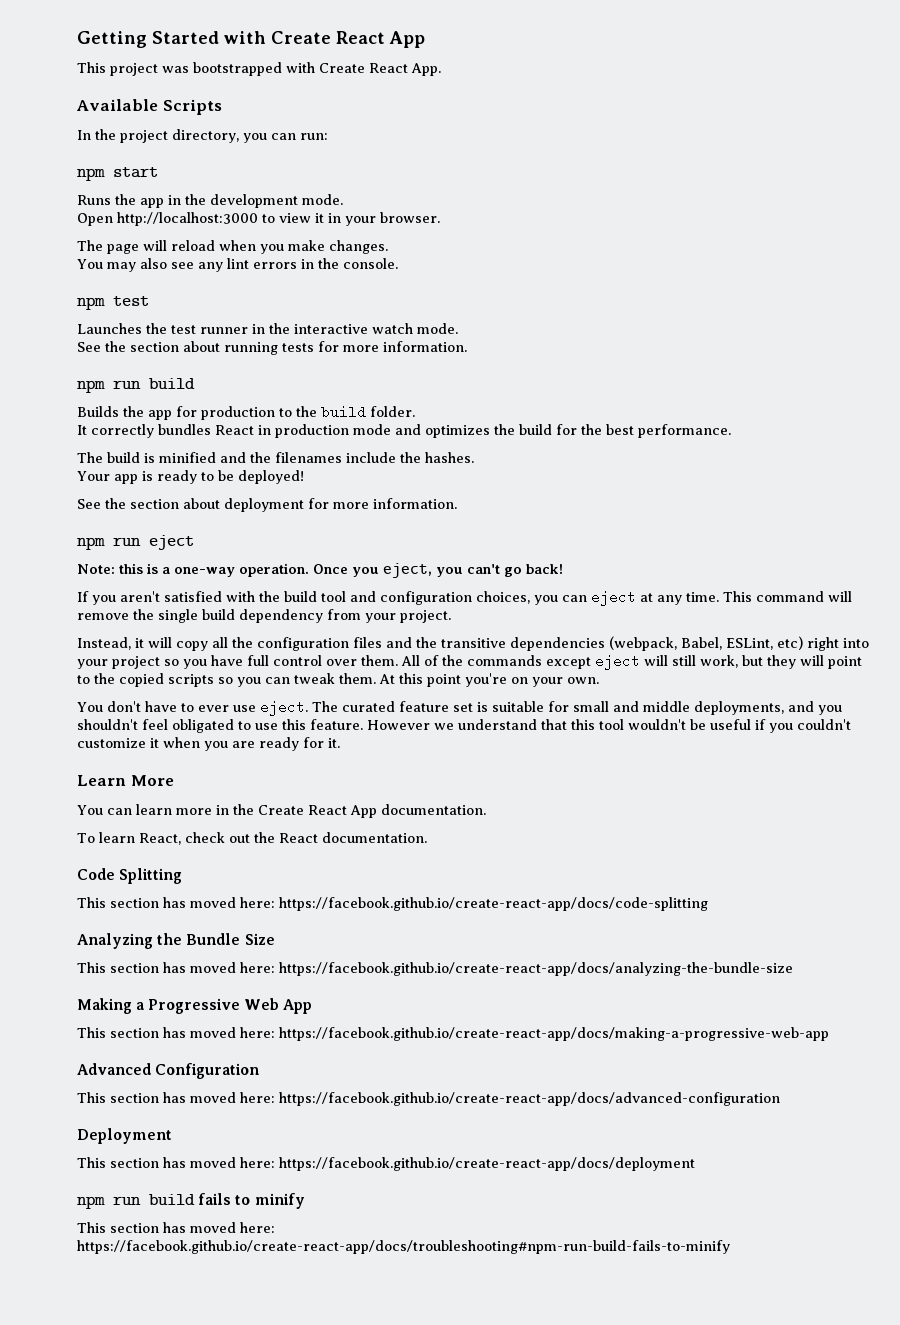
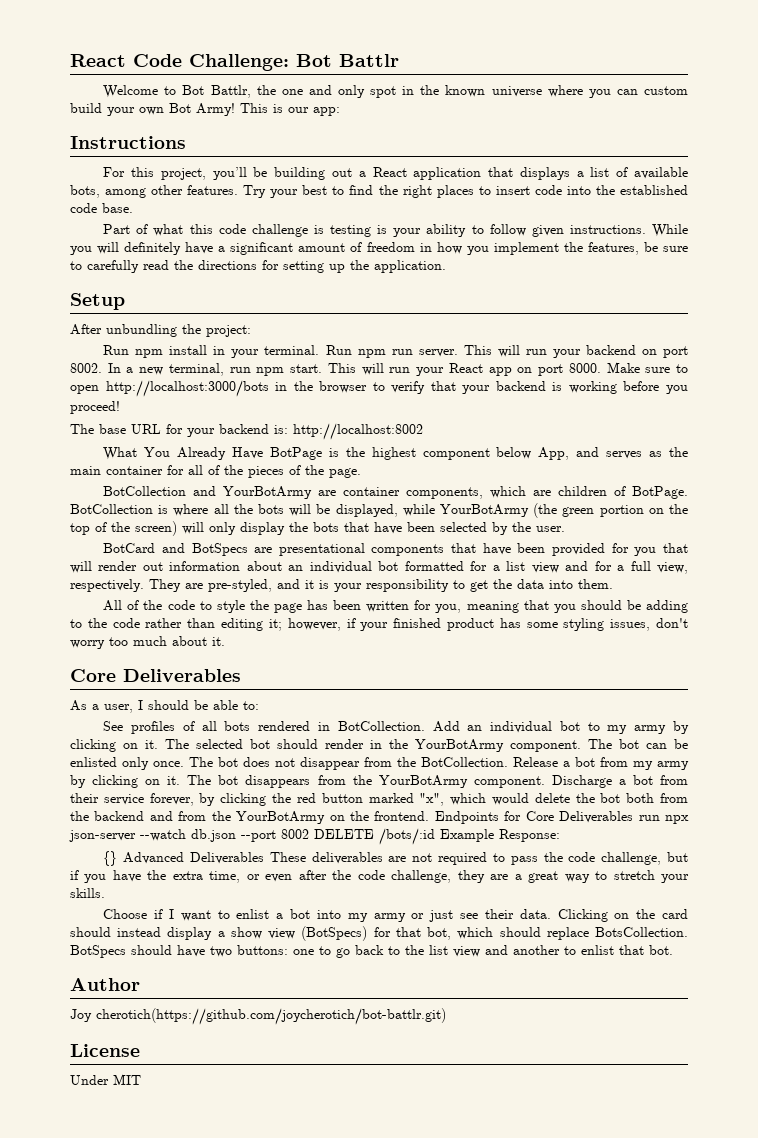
- Getting Started with Create React App
- This project was bootstrapped with Create React App.
- Available Scripts
- In the project directory, you can run:
- npm start
- Runs the app in the development mode.
- Open http://localhost:3000 to view it in your browser.
- The page will reload when you make changes.
- You may also see any lint errors in the console.
- npm test
- Launches the test runner in the interactive watch mode.
- See the section about running tests for more information.
- npm run build
- Builds the app for production to the build folder.
- It correctly bundles React in production mode and optimizes the build for the best performance.
- The build is minified and the filenames include the hashes.
- Your app is ready to be deployed!
- See the section about deployment for more information.
- npm run eject
- Note: this is a one-way operation. Once you eject, you can't go back!
- If you aren't satisfied with the build tool and configuration choices, you can eject at any time. This command will remove the single build dependency from your project.
- Instead, it will copy all the configuration files and the transitive dependencies (webpack, Babel, ESLint, etc) right into your project so you have full control over them. All of the commands except eject will still work, but they will point to the copied scripts so you can tweak them. At this point you're on your own.
- You don't have to ever use eject. The curated feature set is suitable for small and middle deployments, and you shouldn't feel obligated to use this feature. However we understand that this tool wouldn't be useful if you couldn't customize it when you are ready for it.
- Learn More
- You can learn more in the Create React App documentation.
- To learn React, check out the React documentation.
- Code Splitting
- This section has moved here: https://facebook.github.io/create-react-app/docs/code-splitting
- Analyzing the Bundle Size
- This section has moved here: https://facebook.github.io/create-react-app/docs/analyzing-the-bundle-size
- Making a Progressive Web App
- This section has moved here: https://facebook.github.io/create-react-app/docs/making-a-progressive-web-app
- Advanced Configuration
- This section has moved here: https://facebook.github.io/create-react-app/docs/advanced-configuration
- Deployment
- This section has moved here: https://facebook.github.io/create-react-app/docs/deployment
- npm run build fails to minify
- This section has moved here: https://facebook.github.io/create-react-app/docs/troubleshooting#npm-run-build-fails-to-minify
+ React Code Challenge: Bot Battlr
+ Welcome to Bot Battlr, the one and only spot in the known universe where you can custom build your own Bot Army! This is our app:
+ Instructions
+ For this project, you’ll be building out a React application that displays a list of available bots, among other features. Try your best to find the right places to insert code into the established code base.
+ Part of what this code challenge is testing is your ability to follow given instructions. While you will definitely have a significant amount of freedom in how you implement the features, be sure to carefully read the directions for setting up the application.
+ Setup
+ After unbundling the project:
+ Run npm install in your terminal. Run npm run server. This will run your backend on port 8002. In a new terminal, run npm start. This will run your React app on port 8000. Make sure to open http://localhost:3000/bots in the browser to verify that your backend is working before you proceed!
+ The base URL for your backend is: http://localhost:8002
+ What You Already Have BotPage is the highest component below App, and serves as the main container for all of the pieces of the page.
+ BotCollection and YourBotArmy are container components, which are children of BotPage. BotCollection is where all the bots will be displayed, while YourBotArmy (the green portion on the top of the screen) will only display the bots that have been selected by the user.
+ BotCard and BotSpecs are presentational components that have been provided for you that will render out information about an individual bot formatted for a list view and for a full view, respectively. They are pre-styled, and it is your responsibility to get the data into them.
+ All of the code to style the page has been written for you, meaning that you should be adding to the code rather than editing it; however, if your finished product has some styling issues, don't worry too much about it.
+ Core Deliverables
+ As a user, I should be able to:
+ See profiles of all bots rendered in BotCollection. Add an individual bot to my army by clicking on it. The selected bot should render in the YourBotArmy component. The bot can be enlisted only once. The bot does not disappear from the BotCollection. Release a bot from my army by clicking on it. The bot disappears from the YourBotArmy component. Discharge a bot from their service forever, by clicking the red button marked "x", which would delete the bot both from the backend and from the YourBotArmy on the frontend. Endpoints for Core Deliverables run npx json-server --watch db.json --port 8002 DELETE /bots/:id Example Response:
+ {} Advanced Deliverables These deliverables are not required to pass the code challenge, but if you have the extra time, or even after the code challenge, they are a great way to stretch your skills.
+ Choose if I want to enlist a bot into my army or just see their data. Clicking on the card should instead display a show view (BotSpecs) for that bot, which should replace BotsCollection. BotSpecs should have two buttons: one to go back to the list view and another to enlist that bot.
+ Author
+ Joy cherotich(https://github.com/joycherotich/bot-battlr.git)
+ License
+ Under MIT

